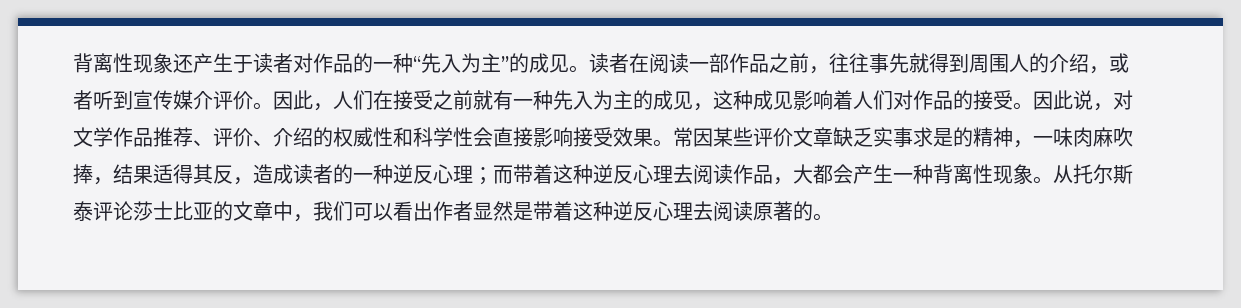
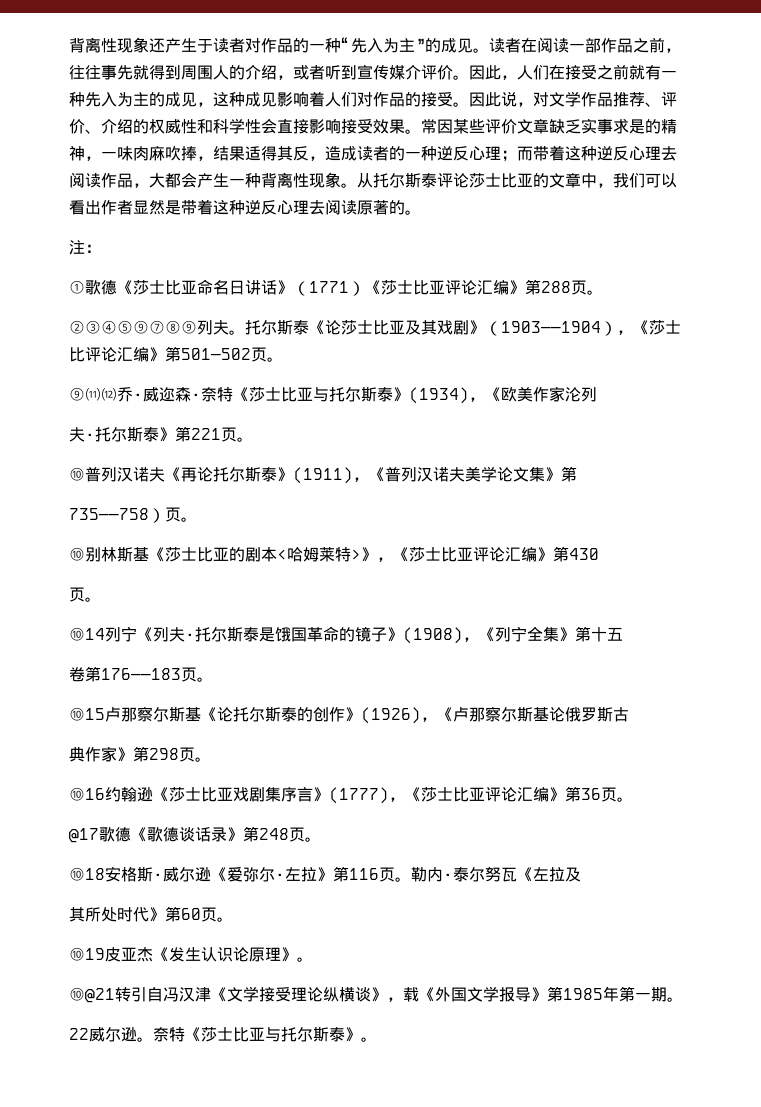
+ 注：
+ ①歌德《莎士比亚命名日讲话》（1771）《莎士比亚评论汇编》第288页。
+ ②③④⑤⑨⑦⑧⑨列夫。托尔斯泰《论莎士比亚及其戏剧》（1903——1904），《莎士比评论汇编》第501—502页。
+ ⑨⑾⑿乔·威迩森·奈特《莎士比亚与托尔斯泰》(1934)，《欧美作家沦列
+ 夫·托尔斯泰》第221页。
+ ⑩普列汉诺夫《再论托尔斯泰》(1911)，《普列汉诺夫美学论文集》第
+ 735——758）页。
+ ⑩别林斯基《莎士比亚的剧本<哈姆莱特>》，《莎士比亚评论汇编》第430
+ 页。
+ ⑩14列宁《列夫·托尔斯泰是饿国革命的镜子》(1908)，《列宁全集》第十五
+ 卷第176——183页。
+ ⑩15卢那察尔斯基《论托尔斯泰的创作》(1926)，《卢那察尔斯基论俄罗斯古
+ 典作家》第298页。
+ ⑩16约翰逊《莎士比亚戏剧集序言》(1777)，《莎士比亚评论汇编》第36页。
+ @17歌德《歌德谈话录》第248页。
+ ⑩18安格斯·威尔逊《爱弥尔·左拉》第116页。勒内·泰尔努瓦《左拉及
+ 其所处时代》第60页。
+ ⑩19皮亚杰《发生认识论原理》。
+ ⑩@21转引自冯汉津《文学接受理论纵横谈》，载《外国文学报导》第1985年第一期。
+ 22威尔逊。奈特《莎士比亚与托尔斯泰》。

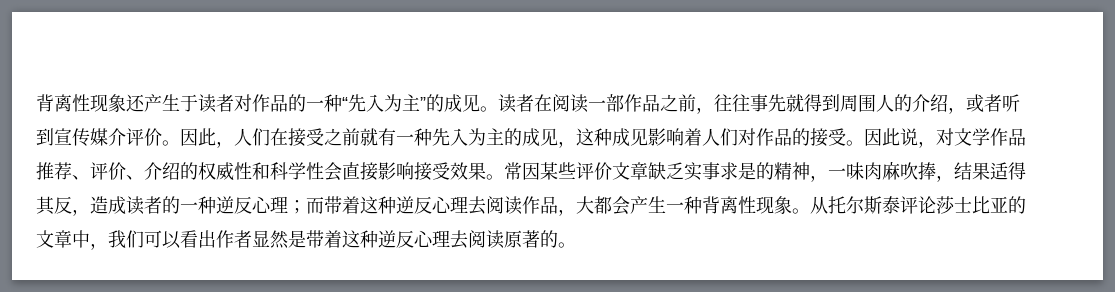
- 注：
- ①歌德《莎士比亚命名日讲话》（1771）《莎士比亚评论汇编》第288页。
- ②③④⑤⑨⑦⑧⑨列夫。托尔斯泰《论莎士比亚及其戏剧》（1903——1904），《莎士比评论汇编》第501—502页。
- ⑨⑾⑿乔·威迩森·奈特《莎士比亚与托尔斯泰》(1934)，《欧美作家沦列
- 夫·托尔斯泰》第221页。
- ⑩普列汉诺夫《再论托尔斯泰》(1911)，《普列汉诺夫美学论文集》第
- 735——758）页。
- ⑩别林斯基《莎士比亚的剧本<哈姆莱特>》，《莎士比亚评论汇编》第430
- 页。
- ⑩14列宁《列夫·托尔斯泰是饿国革命的镜子》(1908)，《列宁全集》第十五
- 卷第176——183页。
- ⑩15卢那察尔斯基《论托尔斯泰的创作》(1926)，《卢那察尔斯基论俄罗斯古
- 典作家》第298页。
- ⑩16约翰逊《莎士比亚戏剧集序言》(1777)，《莎士比亚评论汇编》第36页。
- @17歌德《歌德谈话录》第248页。
- ⑩18安格斯·威尔逊《爱弥尔·左拉》第116页。勒内·泰尔努瓦《左拉及
- 其所处时代》第60页。
- ⑩19皮亚杰《发生认识论原理》。
- ⑩@21转引自冯汉津《文学接受理论纵横谈》，载《外国文学报导》第1985年第一期。
- 22威尔逊。奈特《莎士比亚与托尔斯泰》。

